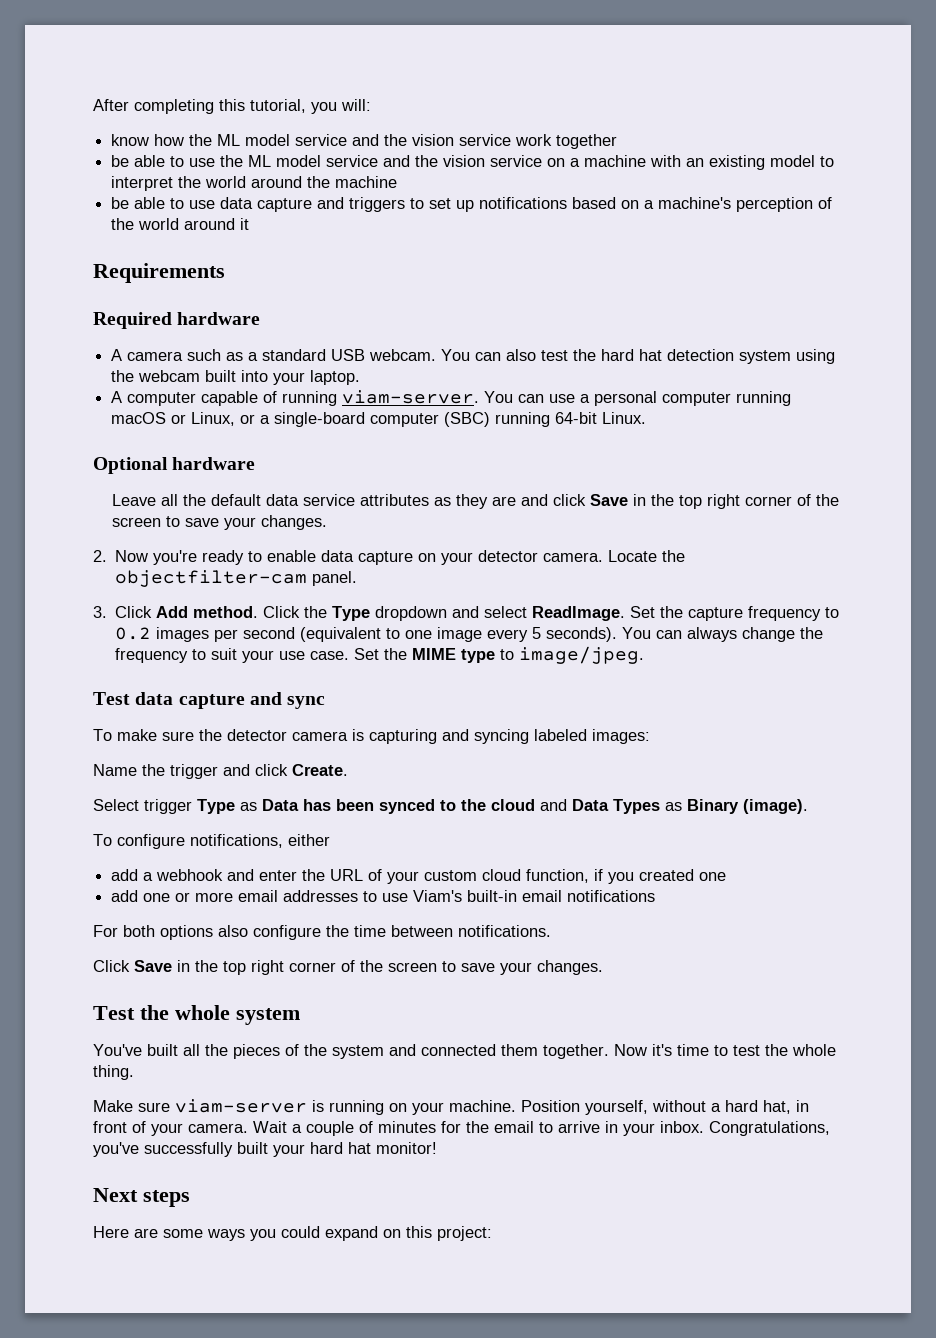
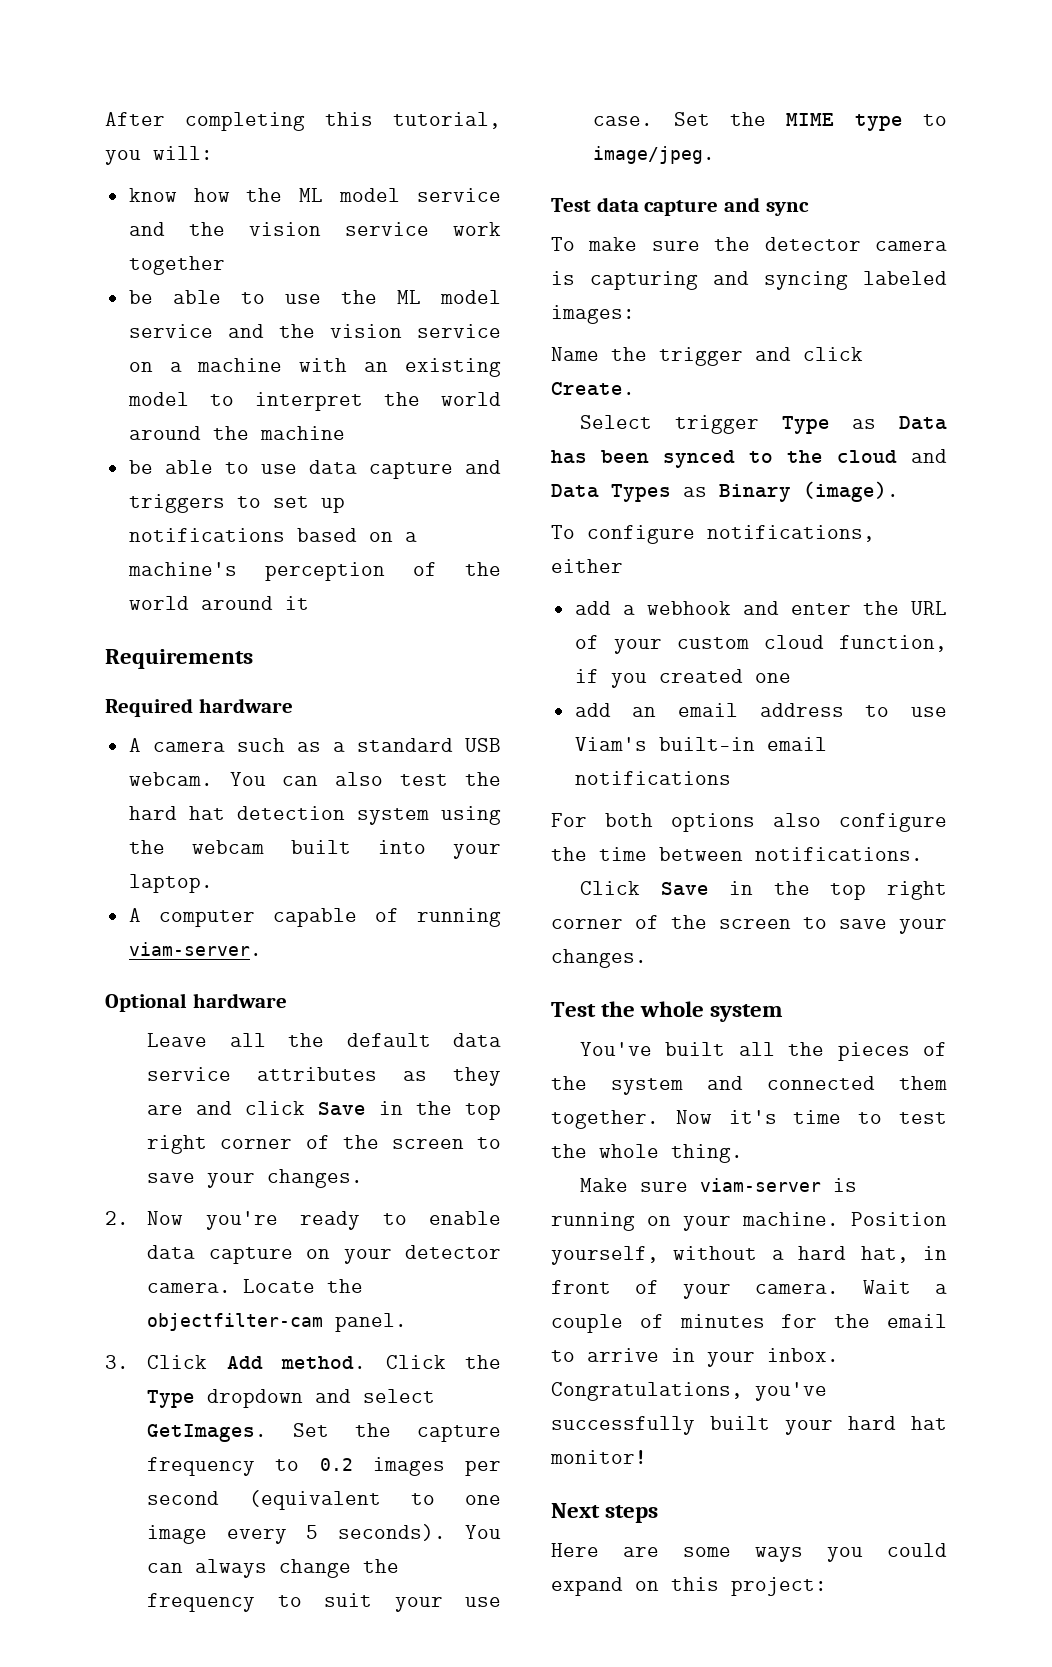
- You can use a personal computer running macOS or Linux, or a single-board computer (SBC) running 64-bit Linux.
- Click the Type dropdown and select ReadImage.
+ Click the Type dropdown and select GetImages.
- add one or more email addresses to use Viam's built-in email notifications
+ add an email address to use Viam's built-in email notifications

